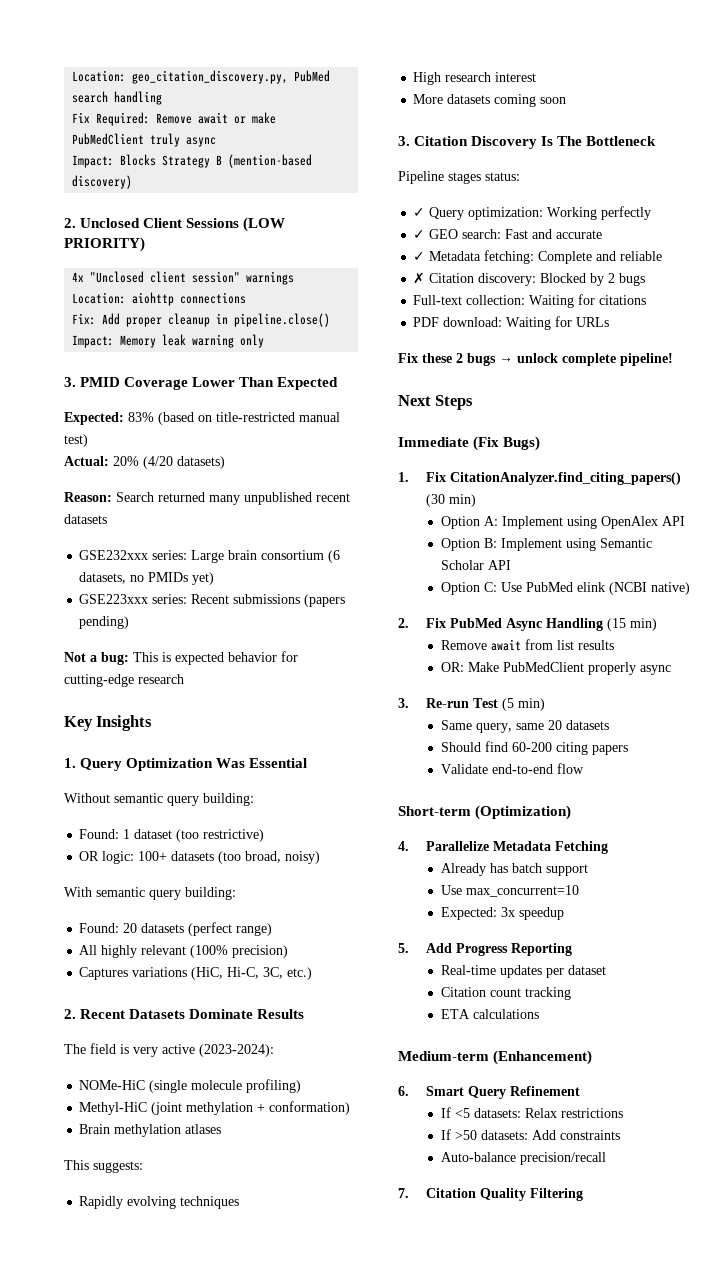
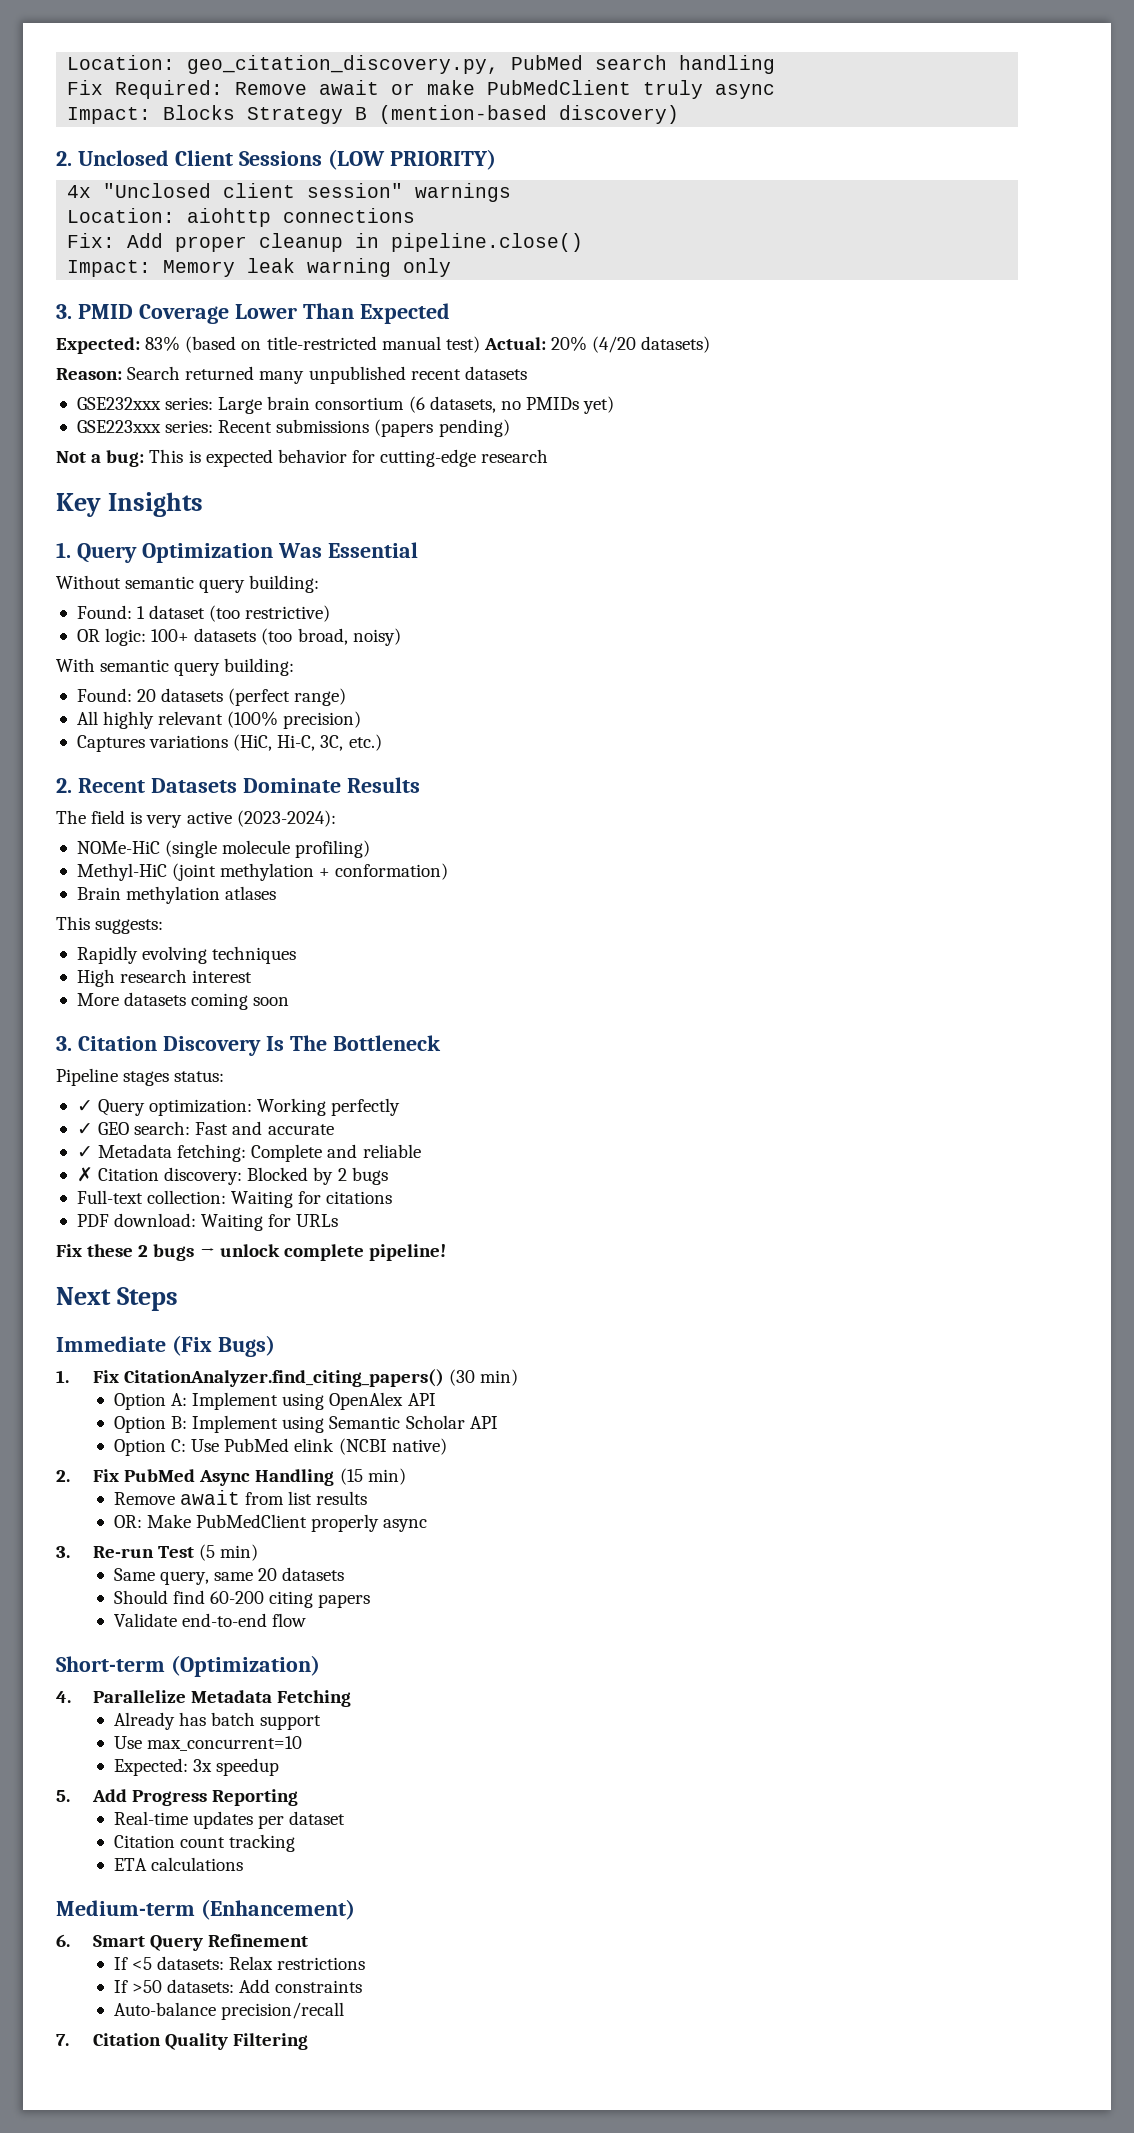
- Expected: 83% (based on title-restricted manual test)
- Actual: 20% (4/20 datasets)
+ Expected: 83% (based on title-restricted manual test) Actual: 20% (4/20 datasets)

